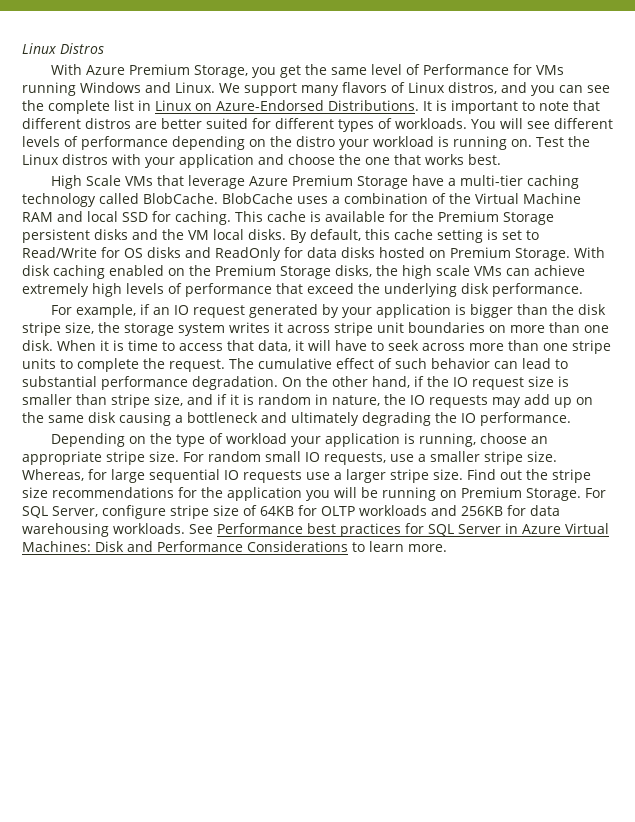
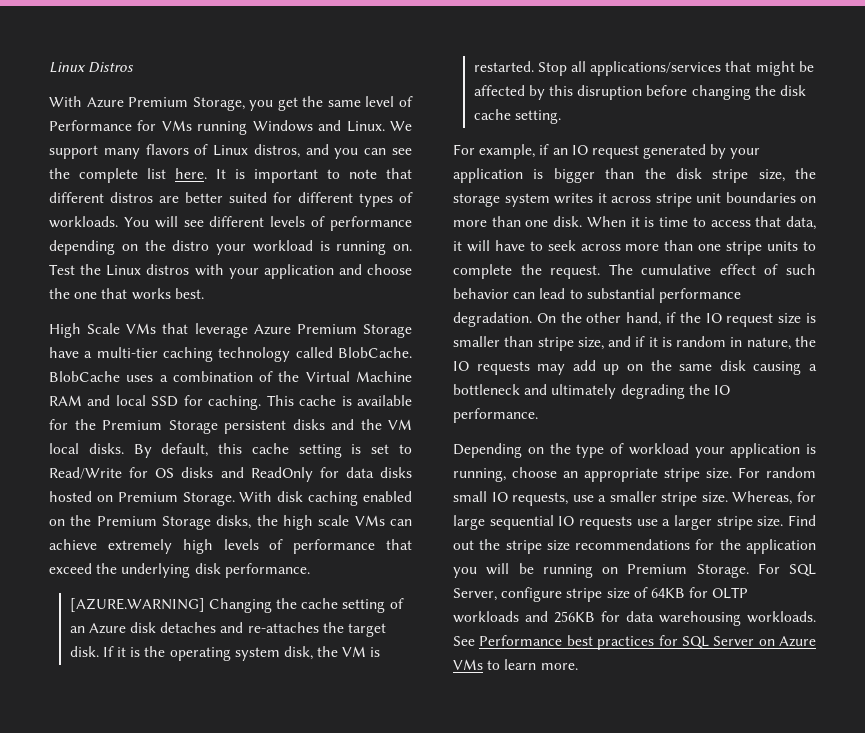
- We support many flavors of Linux distros, and you can see the complete list in Linux on Azure-Endorsed Distributions.
+ We support many flavors of Linux distros, and you can see the complete list here.
+ [AZURE.WARNING] Changing the cache setting of an Azure disk detaches and re-attaches the target disk. If it is the operating system disk, the VM is restarted. Stop all applications/services that might be affected by this disruption before changing the disk cache setting.
- See Performance best practices for SQL Server in Azure Virtual Machines: Disk and Performance Considerations to learn more.
+ See Performance best practices for SQL Server on Azure VMs to learn more.

